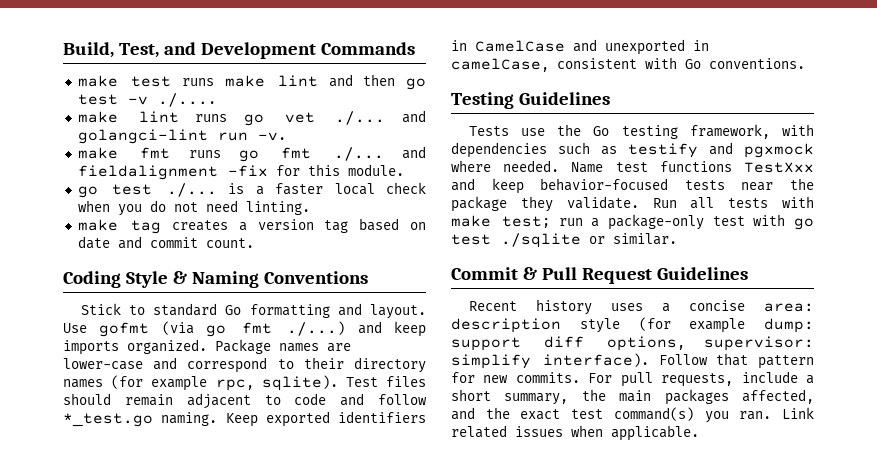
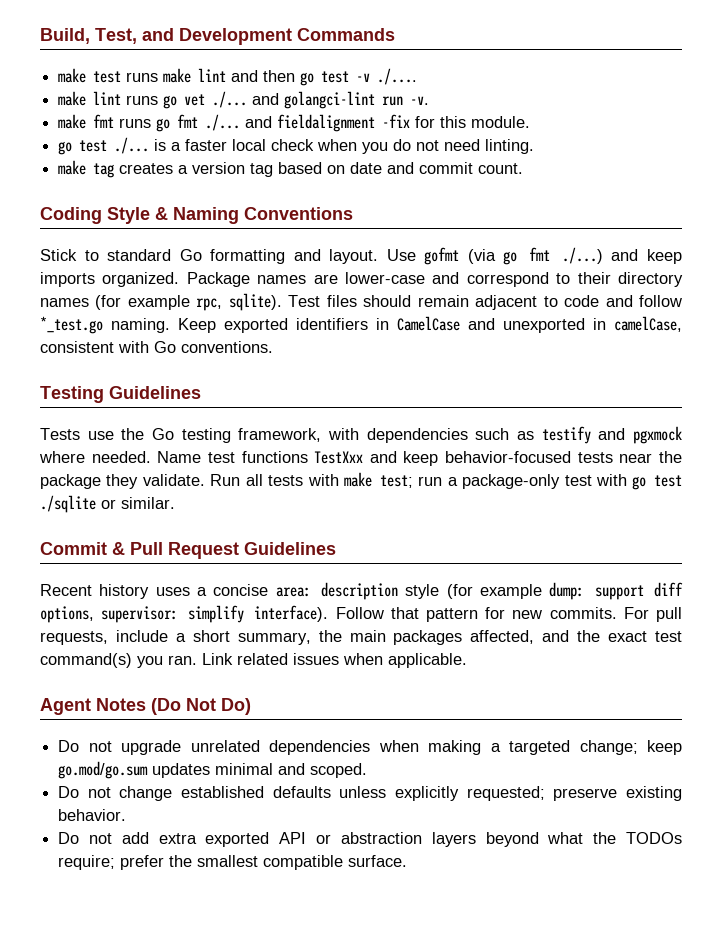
+ Agent Notes (Do Not Do)
+ Do not upgrade unrelated dependencies when making a targeted change; keep go.mod/go.sum updates minimal and scoped.
+ Do not change established defaults unless explicitly requested; preserve existing behavior.
+ Do not add extra exported API or abstraction layers beyond what the TODOs require; prefer the smallest compatible surface.

